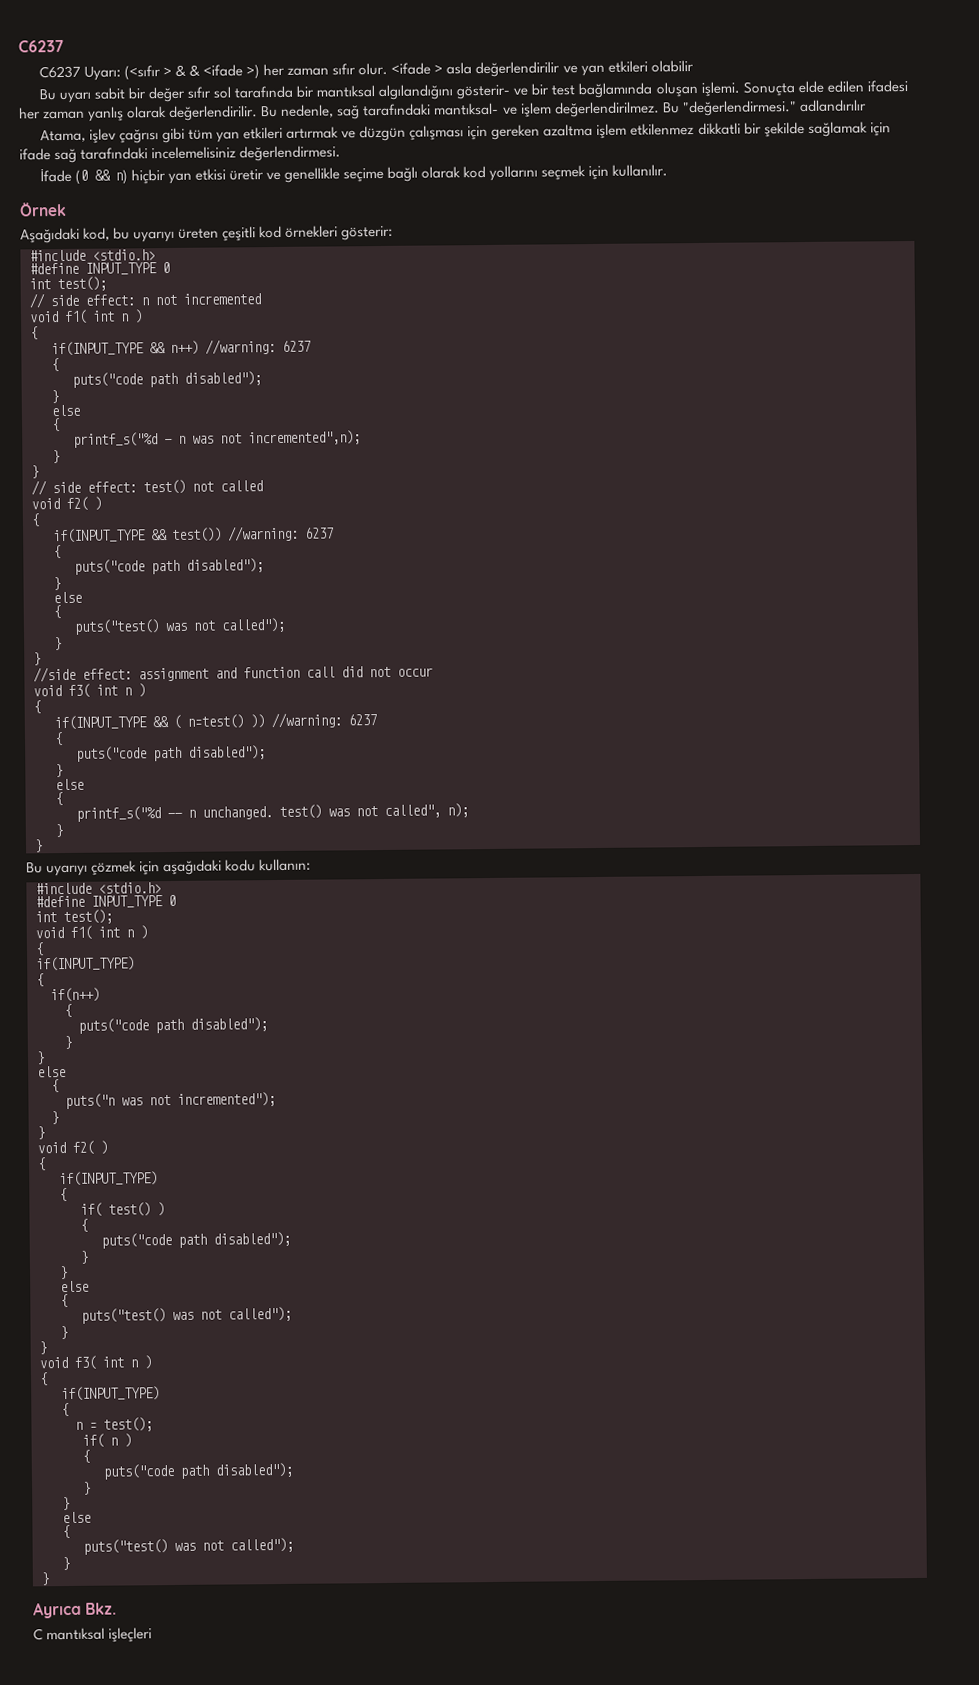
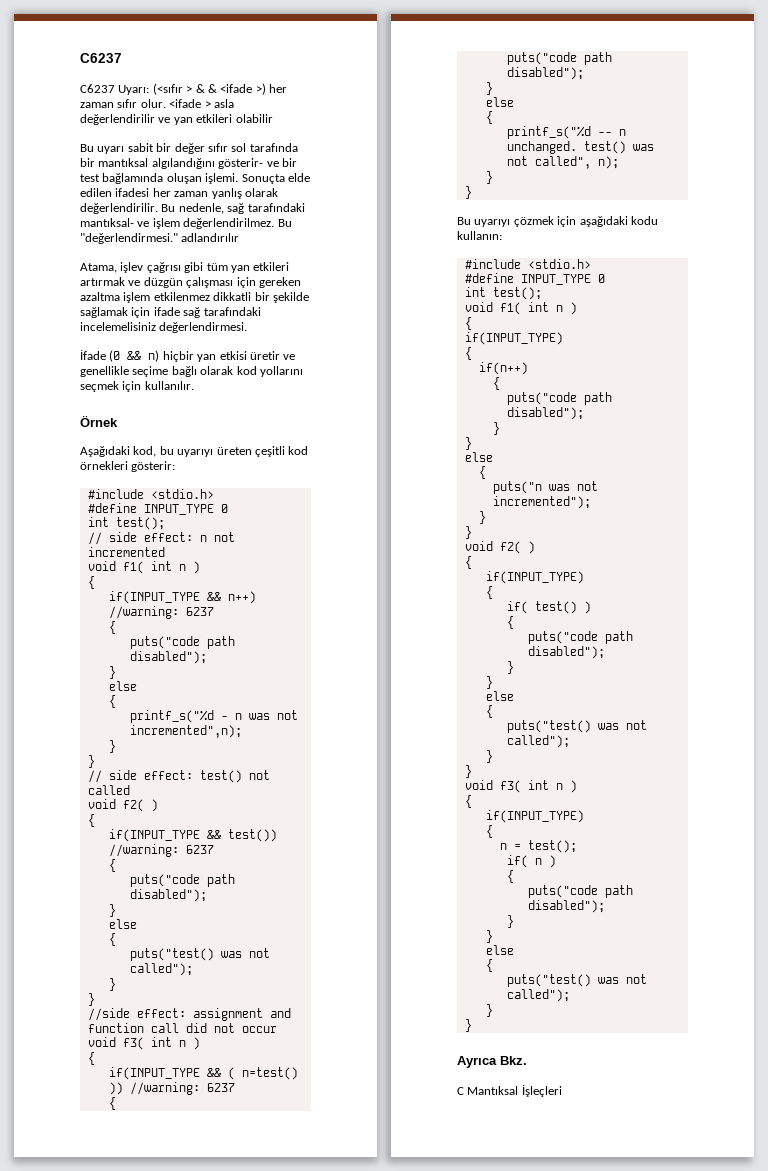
- C mantıksal işleçleri
+ C Mantıksal İşleçleri

